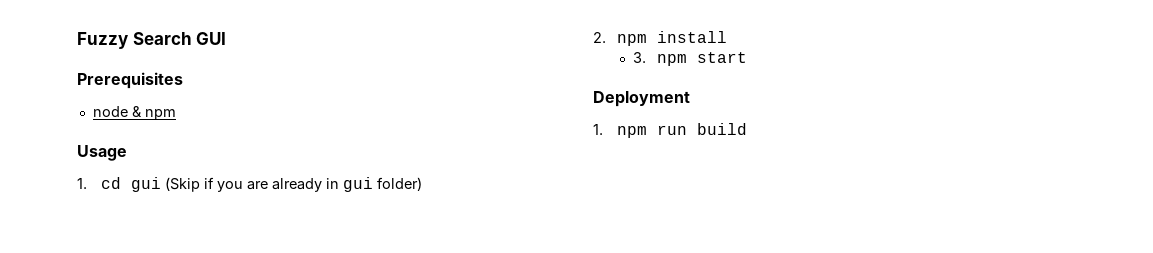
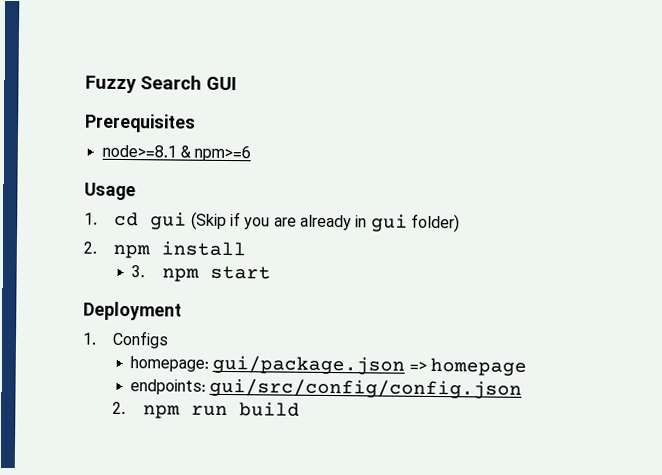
- node & npm
+ node>=8.1 & npm>=6
- 1. npm run build
+ 1. Configs
+ homepage: gui/package.json => homepage
+ endpoints: gui/src/config/config.json
+ 2. npm run build

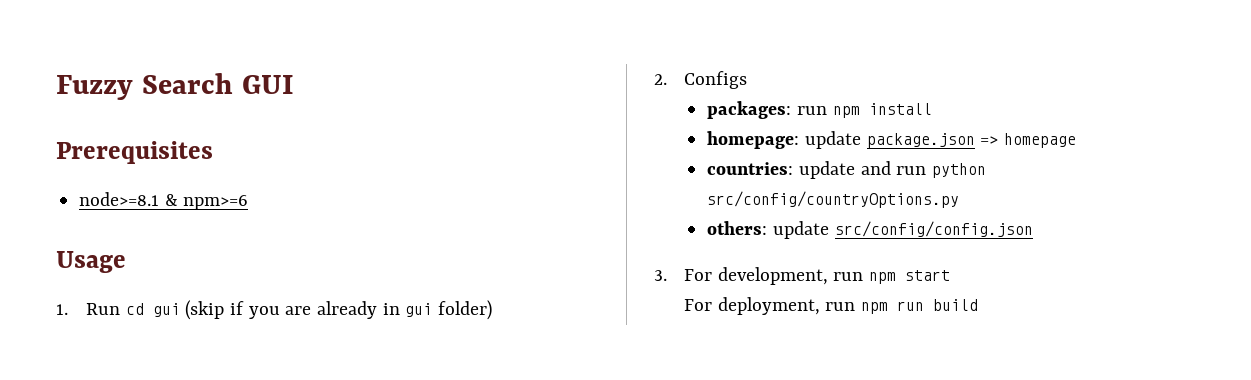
- 1. cd gui (Skip if you are already in gui folder)
+ 1. Run cd gui (skip if you are already in gui folder)
- 2. npm install
+ 2. Configs
+ packages: run npm install
- 3. npm start
- Deployment
- 1. Configs
- homepage: gui/package.json => homepage
- endpoints: gui/src/config/config.json
- 2. npm run build
+ homepage: update package.json => homepage
+ countries: update and run python src/config/countryOptions.py
+ others: update src/config/config.json
+ 3. For development, run npm start
+ For deployment, run npm run build

